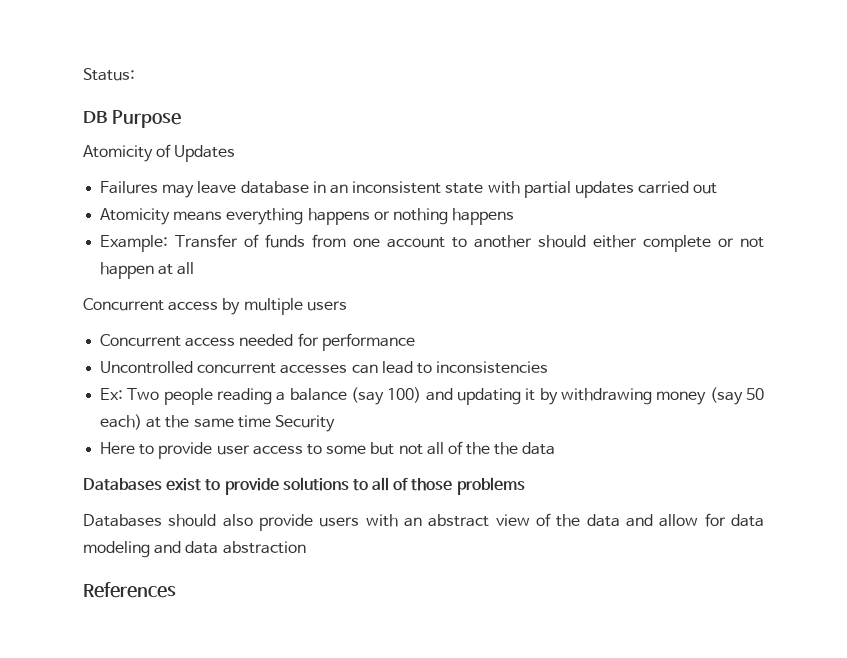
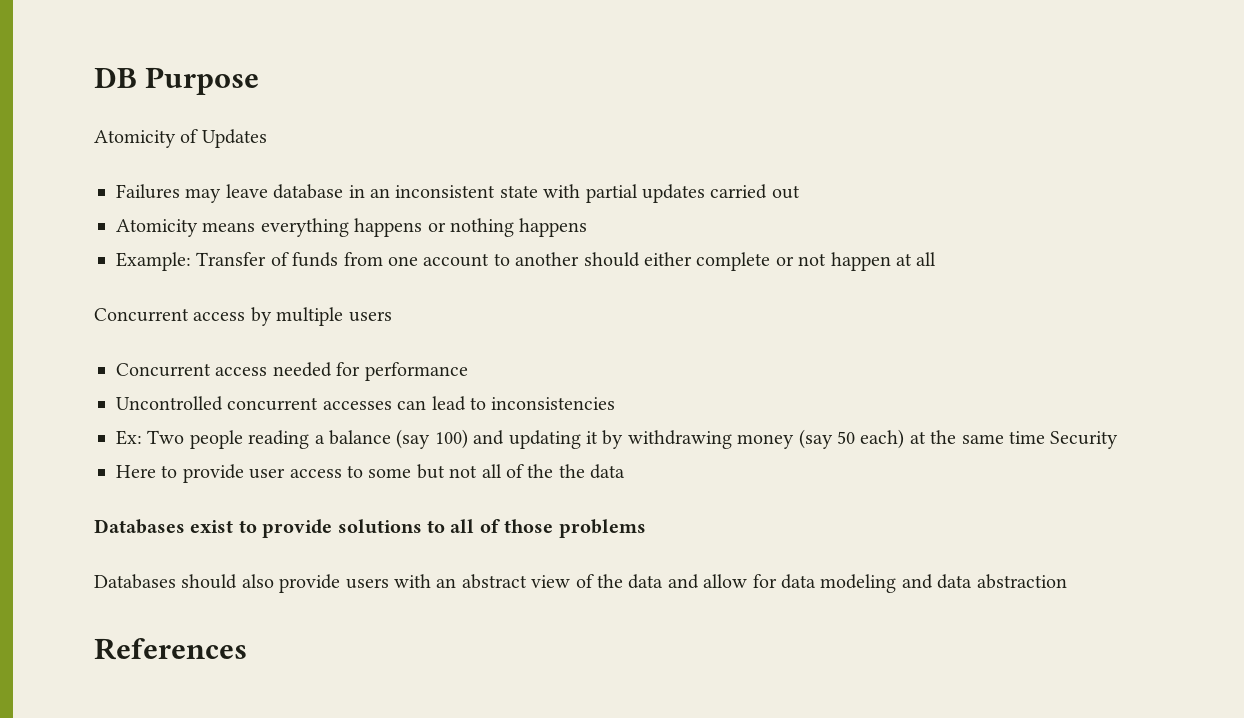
- Status:

